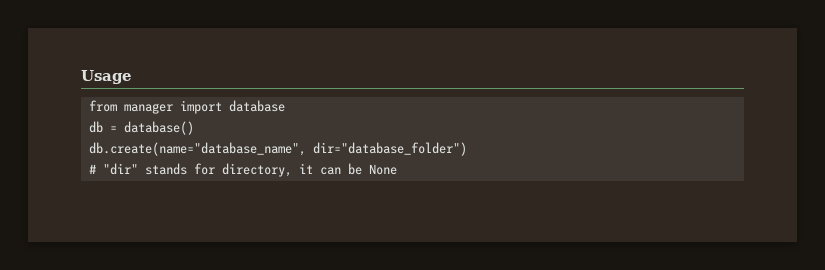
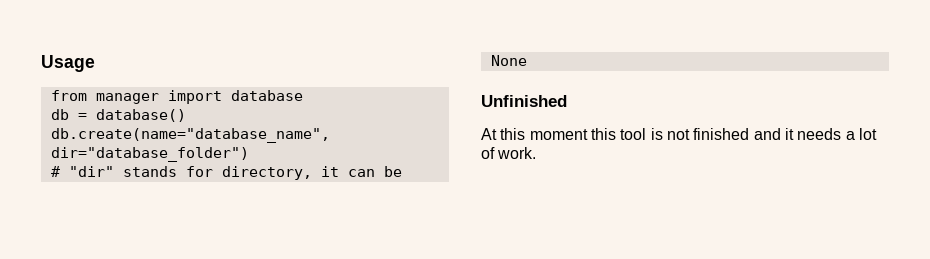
+ Unfinished
+ At this moment this tool is not finished and it needs a lot of work.

